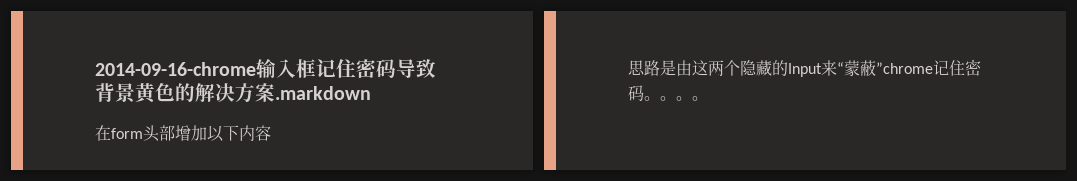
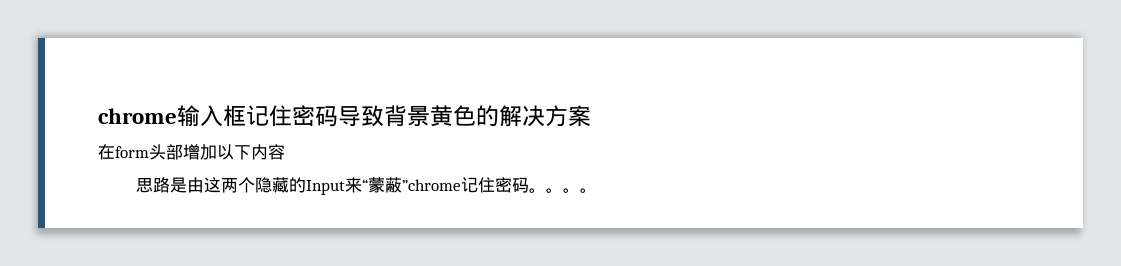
- 2014-09-16-chrome输入框记住密码导致背景黄色的解决方案.markdown
+ chrome输入框记住密码导致背景黄色的解决方案

